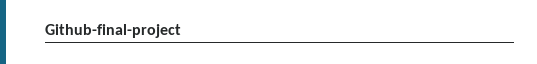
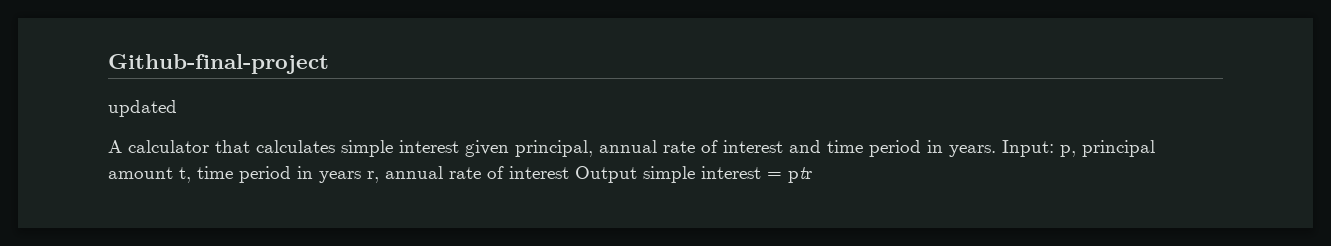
+ updated
+ A calculator that calculates simple interest given principal, annual rate of interest and time period in years. Input: p, principal amount t, time period in years r, annual rate of interest Output simple interest = ptr

